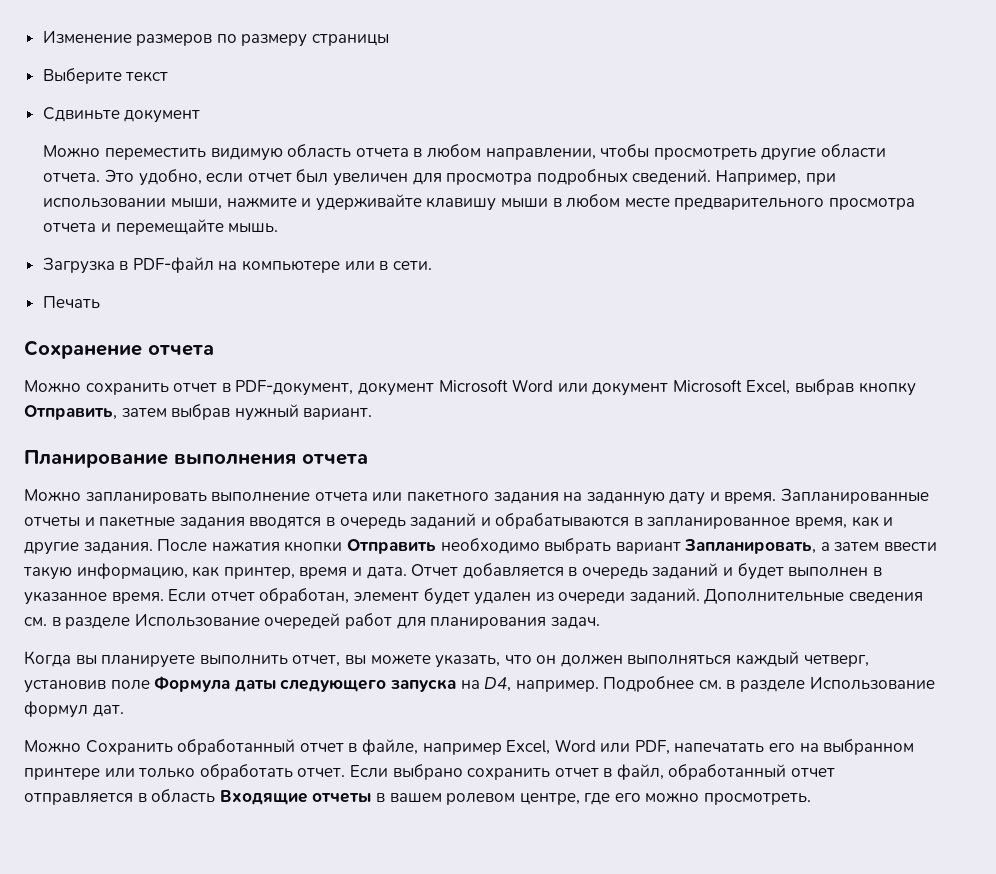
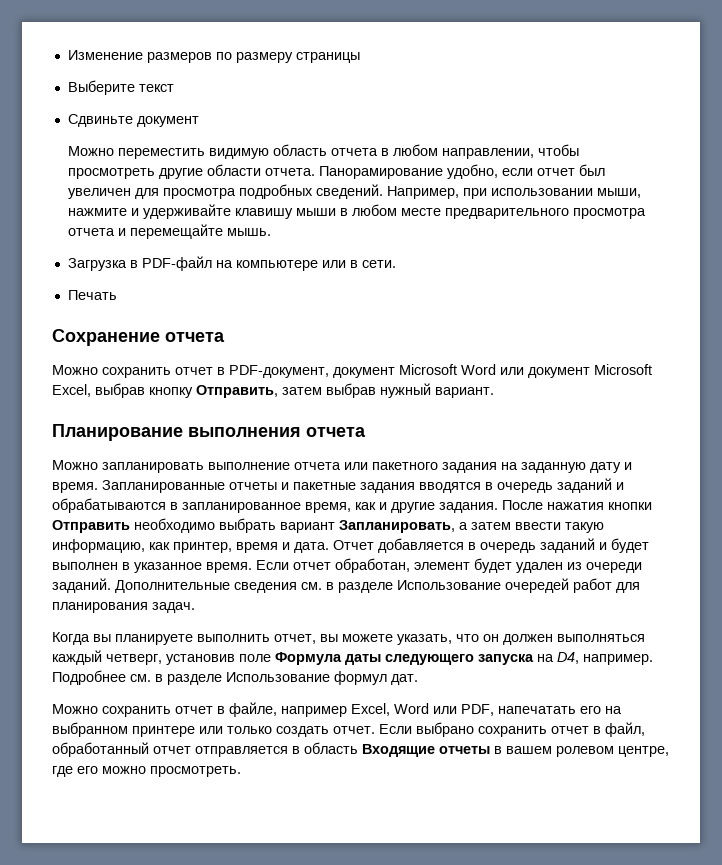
- Это удобно, если отчет был увеличен для просмотра подробных сведений.
+ Панорамирование удобно, если отчет был увеличен для просмотра подробных сведений.
- Можно Сохранить обработанный отчет в файле, например Excel, Word или PDF, напечатать его на выбранном принтере или только обработать отчет.
+ Можно сохранить отчет в файле, например Excel, Word или PDF, напечатать его на выбранном принтере или только создать отчет.

